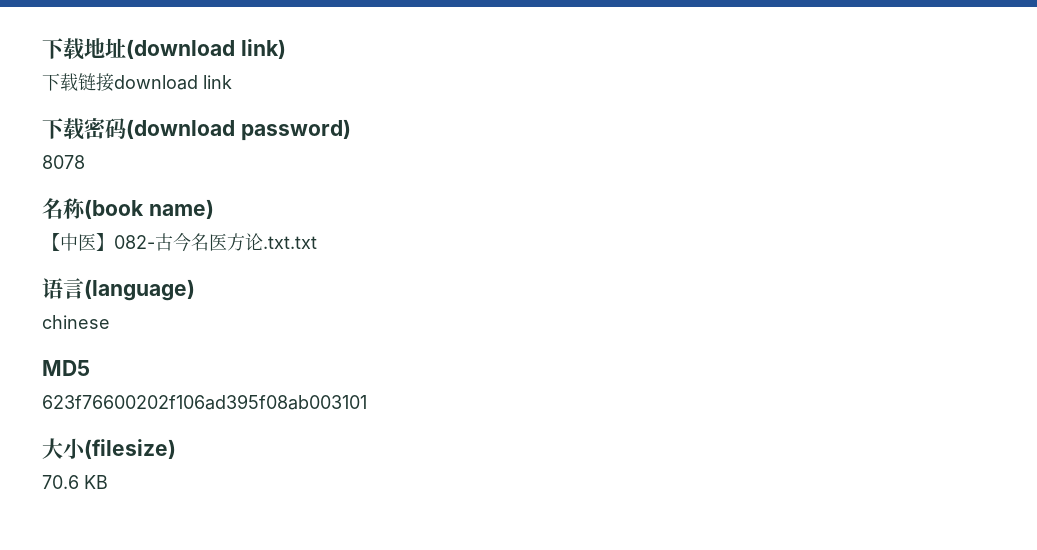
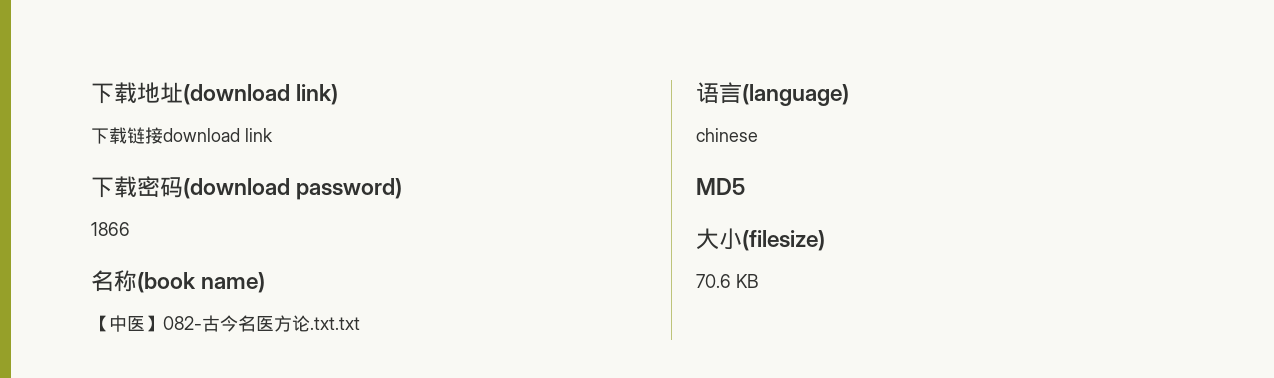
- 8078
+ 1866
- 623f76600202f106ad395f08ab003101

